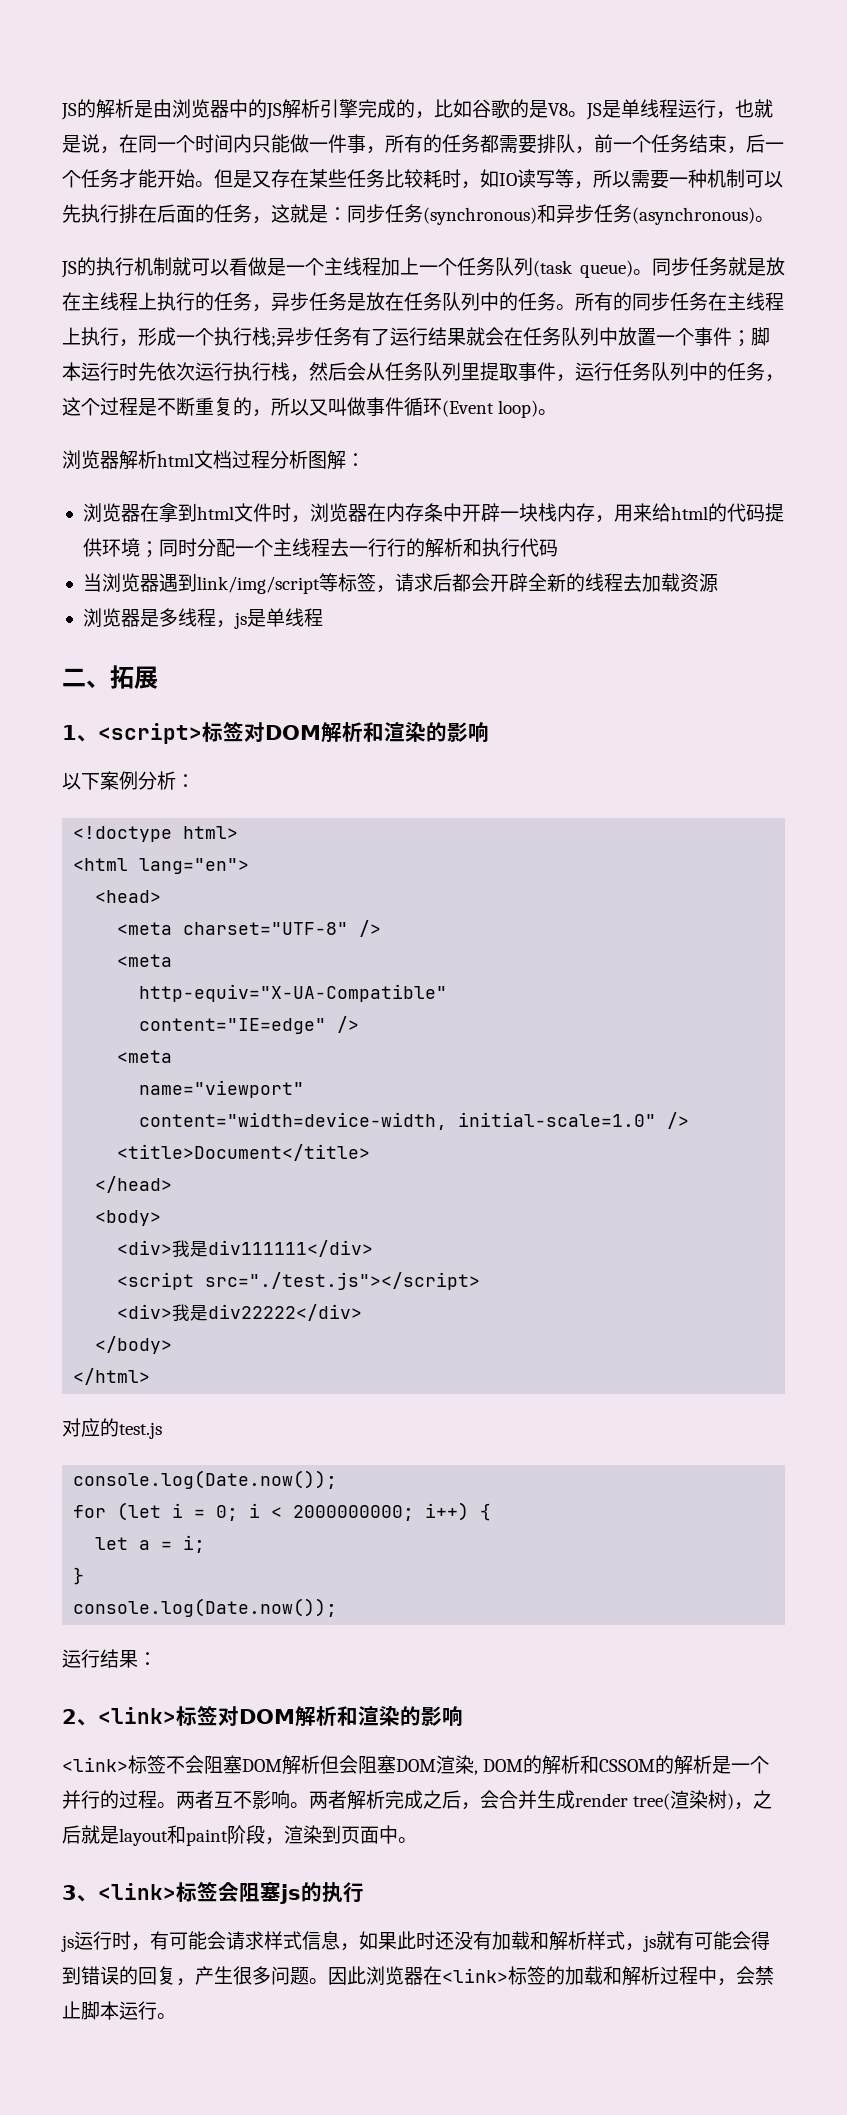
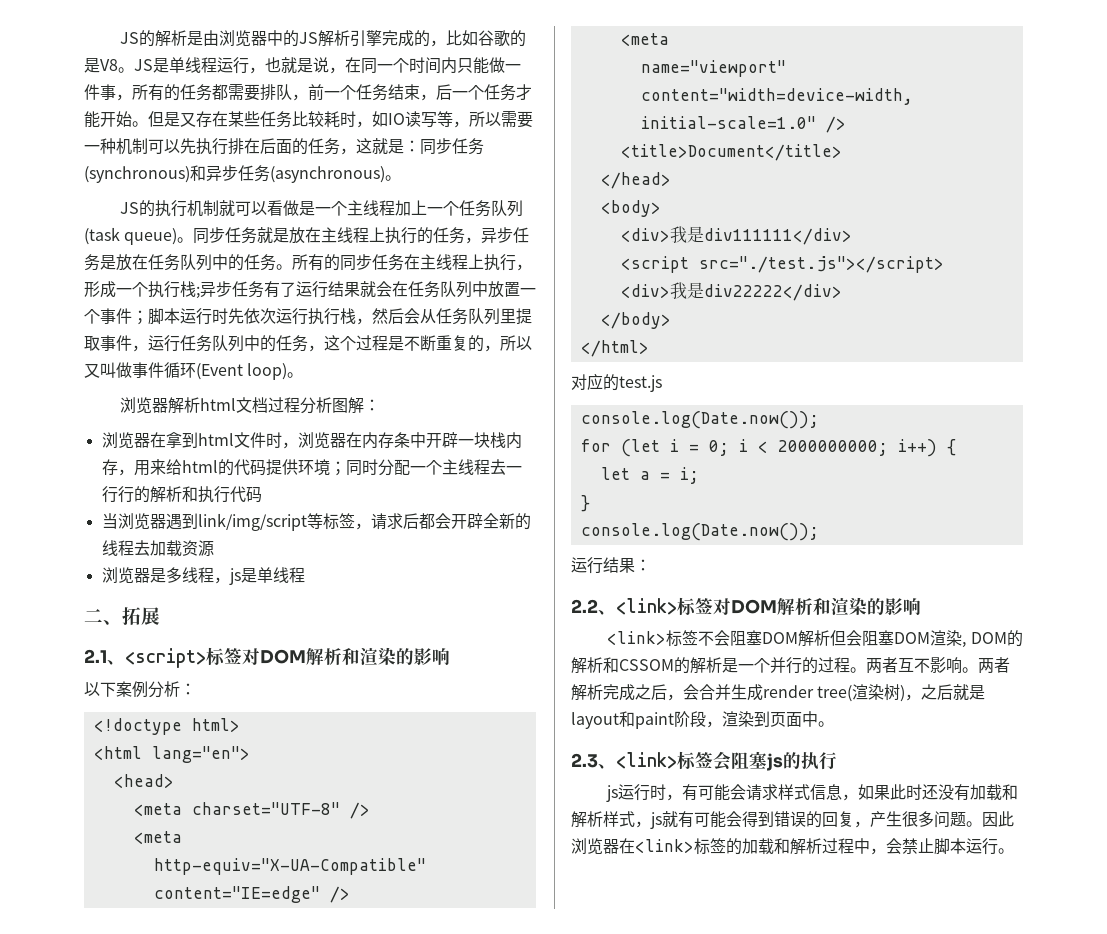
- 1、<script>标签对DOM解析和渲染的影响
+ 2.1、<script>标签对DOM解析和渲染的影响
- 2、<link>标签对DOM解析和渲染的影响
+ 2.2、<link>标签对DOM解析和渲染的影响
- 3、<link>标签会阻塞js的执行
+ 2.3、<link>标签会阻塞js的执行

